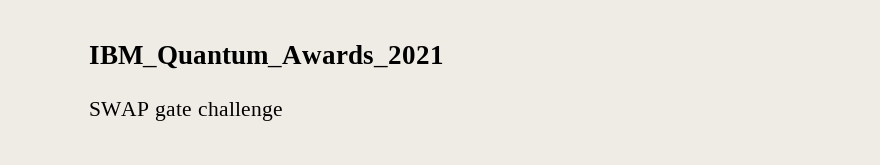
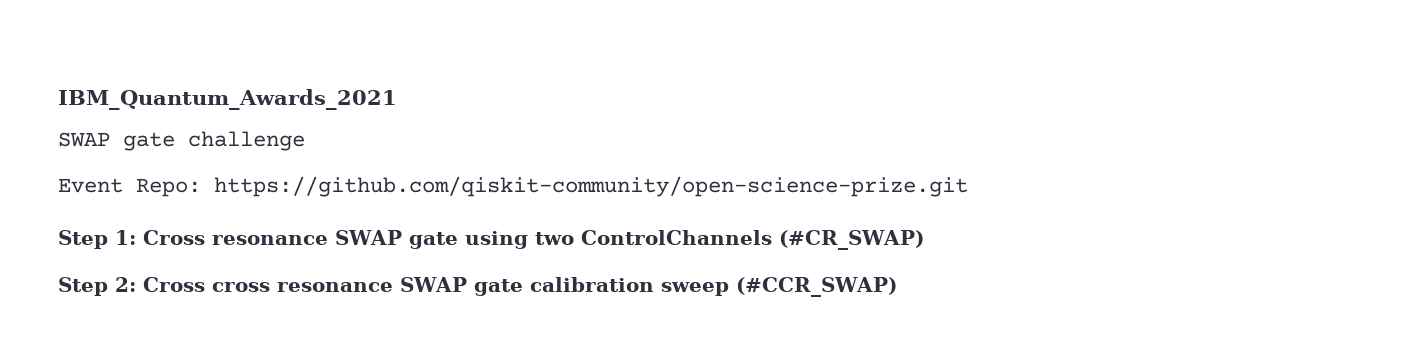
+ Event Repo: https://github.com/qiskit-community/open-science-prize.git
+ Step 1: Cross resonance SWAP gate using two ControlChannels (#CR_SWAP)
+ Step 2: Cross cross resonance SWAP gate calibration sweep (#CCR_SWAP)

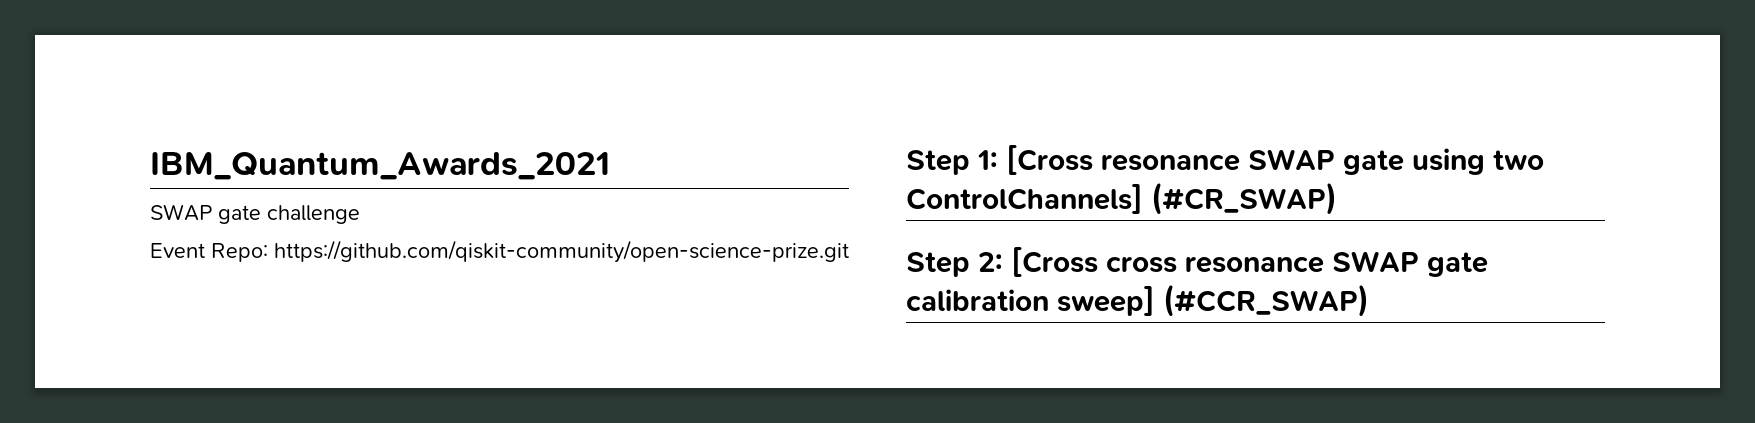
- Step 1: Cross resonance SWAP gate using two ControlChannels (#CR_SWAP)
+ Step 1: [Cross resonance SWAP gate using two ControlChannels] (#CR_SWAP)
- Step 2: Cross cross resonance SWAP gate calibration sweep (#CCR_SWAP)
+ Step 2: [Cross cross resonance SWAP gate calibration sweep] (#CCR_SWAP)

